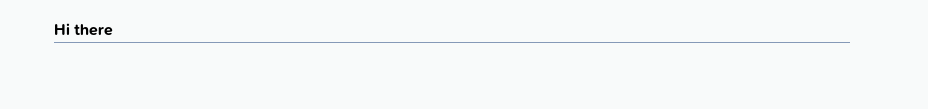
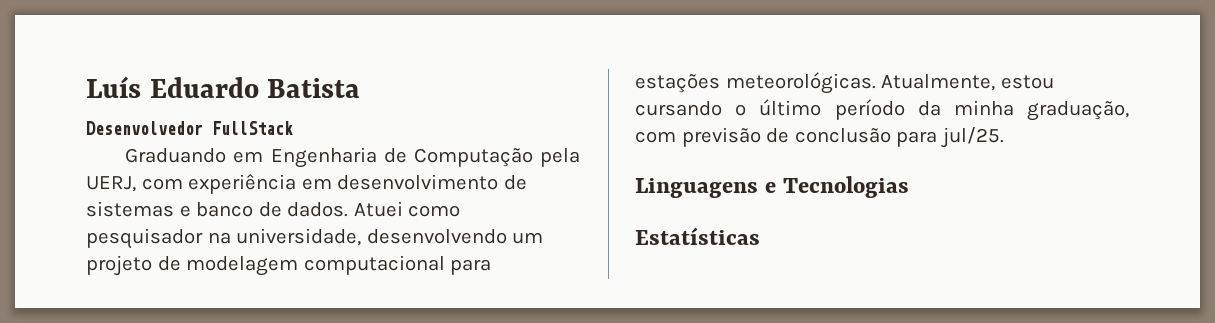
- Hi there
+ Luís Eduardo Batista
+ Desenvolvedor FullStack
+ Graduando em Engenharia de Computação pela UERJ, com experiência em desenvolvimento de sistemas e banco de dados. Atuei como pesquisador na universidade, desenvolvendo um projeto de modelagem computacional para estações meteorológicas. Atualmente, estou cursando o último período da minha graduação, com previsão de conclusão para jul/25.
+ Linguagens e Tecnologias
+ Estatísticas

